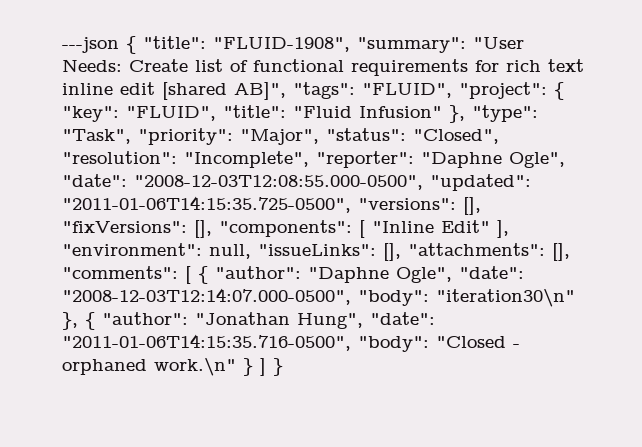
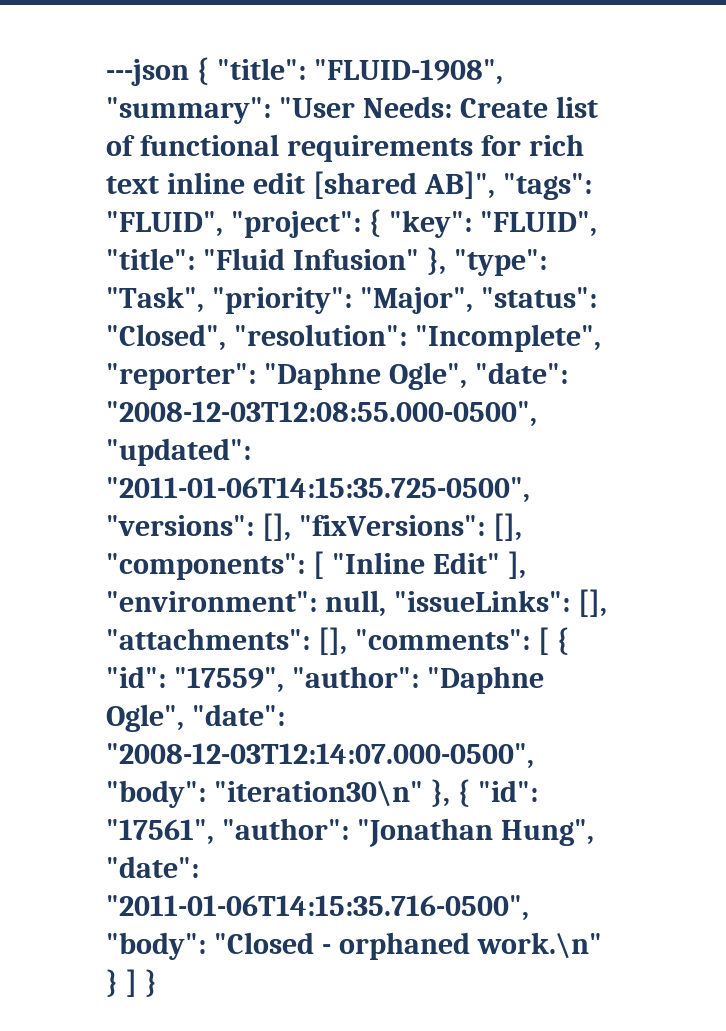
- [ { "author":
+ [ { "id": "17559", "author":
- "iteration30\n" }, { "author":
+ "iteration30\n" }, { "id": "17561", "author":

